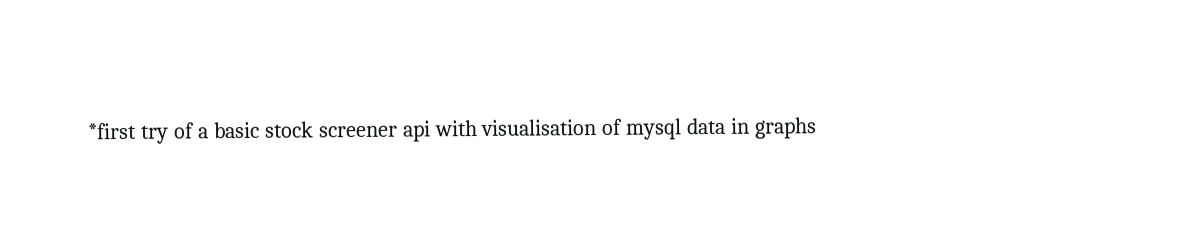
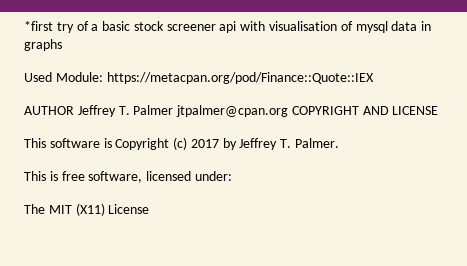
+ Used Module: https://metacpan.org/pod/Finance::Quote::IEX
+ AUTHOR Jeffrey T. Palmer jtpalmer@cpan.org COPYRIGHT AND LICENSE
+ This software is Copyright (c) 2017 by Jeffrey T. Palmer.
+ This is free software, licensed under:
+ The MIT (X11) License

